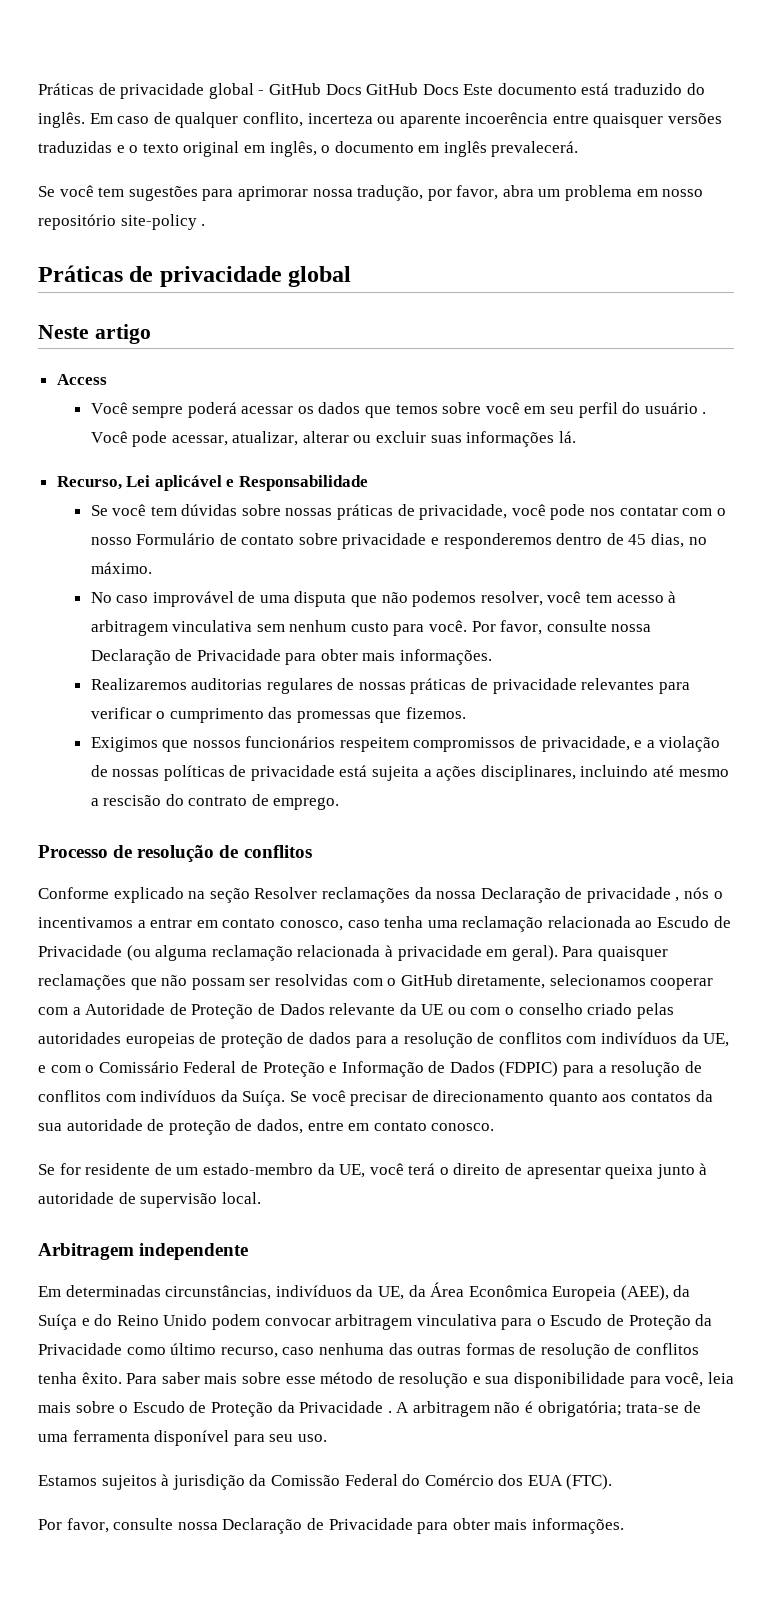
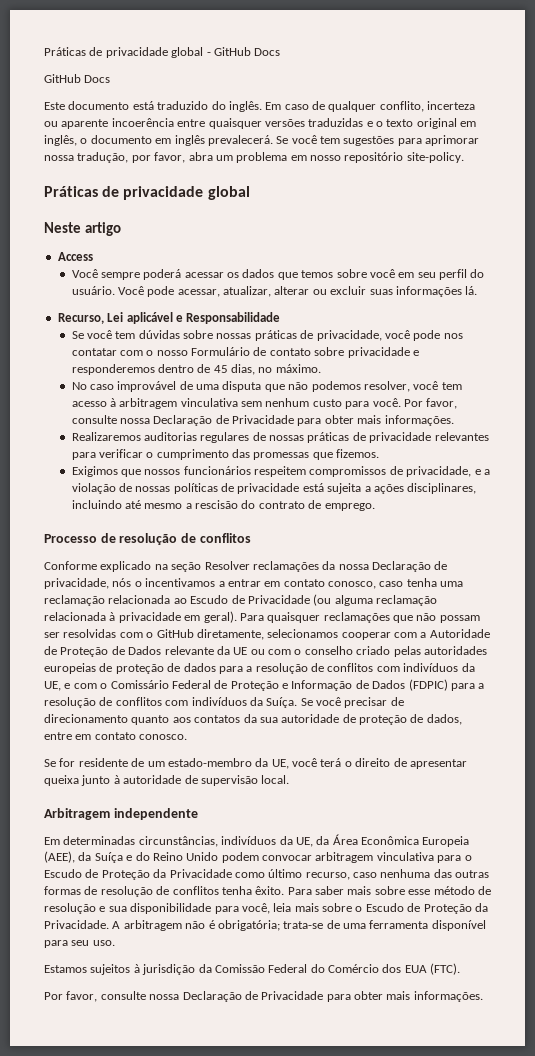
- Práticas de privacidade global - GitHub Docs GitHub Docs Este documento está traduzido do inglês.
+ Práticas de privacidade global - GitHub Docs
+ GitHub Docs
+ Este documento está traduzido do inglês.
- Em caso de qualquer conflito, incerteza ou aparente incoerência entre quaisquer versões traduzidas e o texto original em inglês, o documento em inglês prevalecerá.
- Se você tem sugestões para aprimorar nossa tradução, por favor, abra um problema em nosso repositório site-policy .
+ Em caso de qualquer conflito, incerteza ou aparente incoerência entre quaisquer versões traduzidas e o texto original em inglês, o documento em inglês prevalecerá. Se você tem sugestões para aprimorar nossa tradução, por favor, abra um problema em nosso repositório site-policy.
- Você sempre poderá acessar os dados que temos sobre você em seu perfil do usuário .
+ Você sempre poderá acessar os dados que temos sobre você em seu perfil do usuário.
- Conforme explicado na seção Resolver reclamações da nossa Declaração de privacidade , nós o incentivamos a entrar em contato conosco, caso tenha uma reclamação relacionada ao Escudo de Privacidade (ou alguma reclamação relacionada à privacidade em geral).
+ Conforme explicado na seção Resolver reclamações da nossa Declaração de privacidade, nós o incentivamos a entrar em contato conosco, caso tenha uma reclamação relacionada ao Escudo de Privacidade (ou alguma reclamação relacionada à privacidade em geral).
- Para saber mais sobre esse método de resolução e sua disponibilidade para você, leia mais sobre o Escudo de Proteção da Privacidade .
+ Para saber mais sobre esse método de resolução e sua disponibilidade para você, leia mais sobre o Escudo de Proteção da Privacidade.

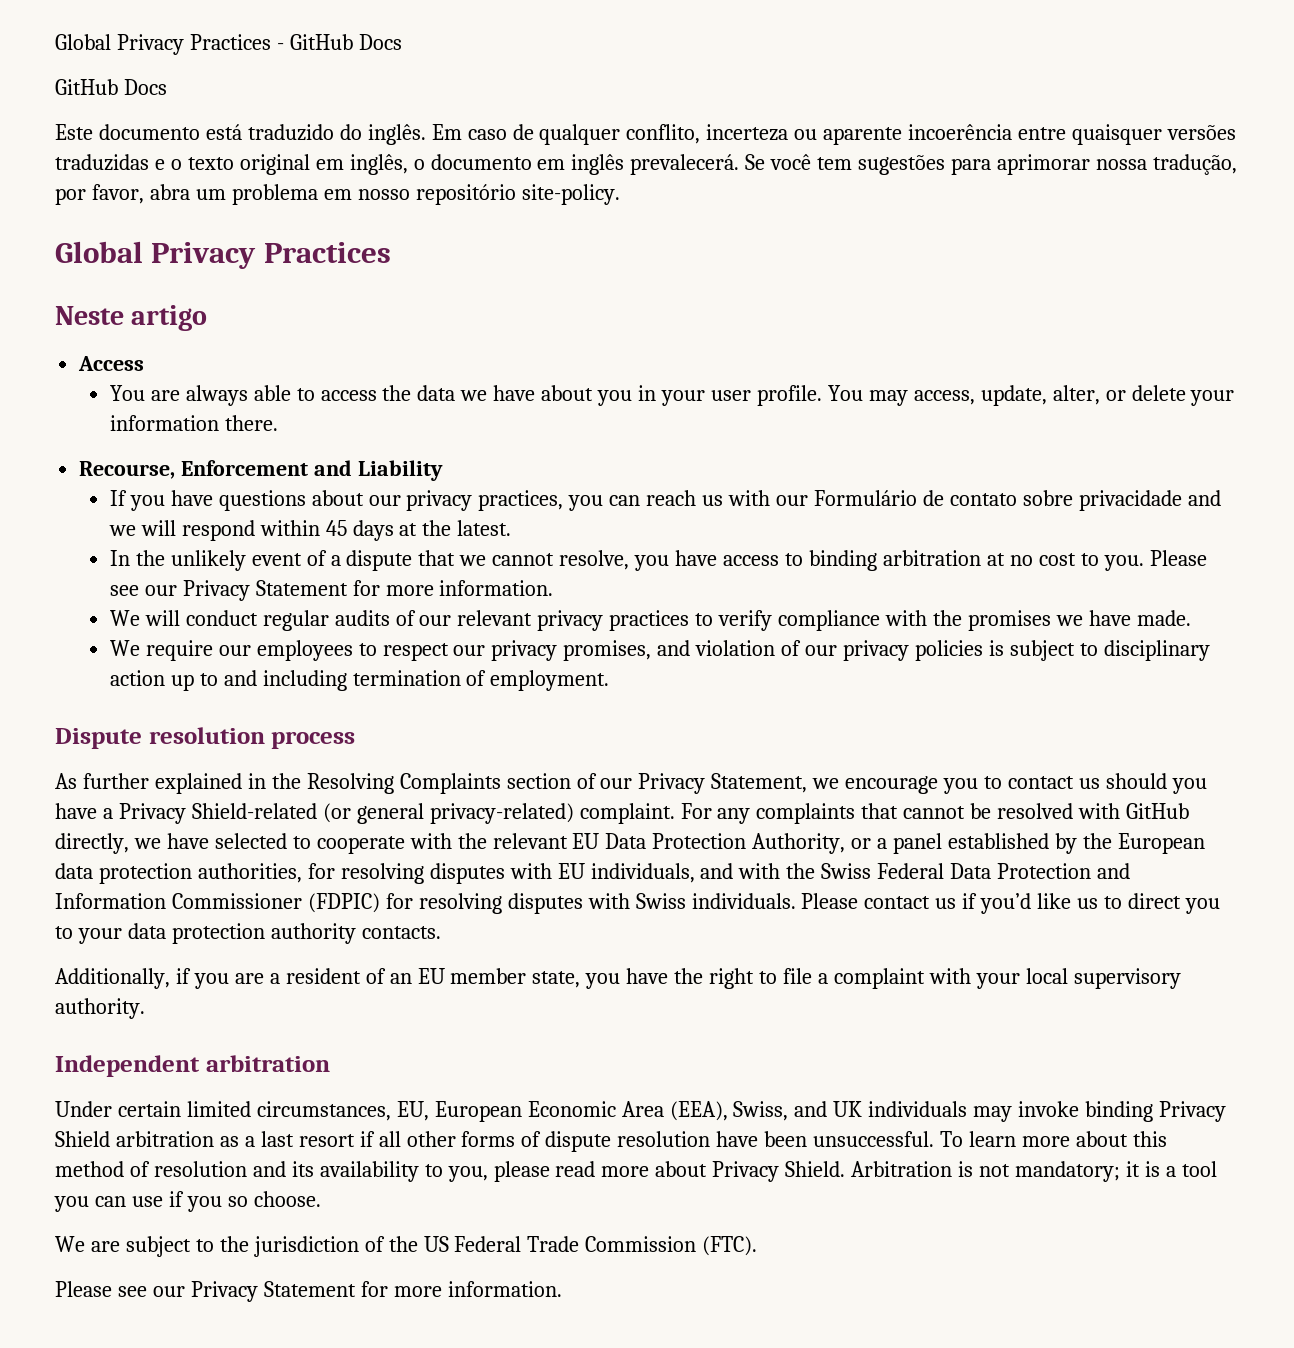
- Práticas de privacidade global - GitHub Docs
+ Global Privacy Practices - GitHub Docs
  Se você tem sugestões para aprimorar nossa tradução, por favor, abra um problema em nosso repositório site-policy.
- Práticas de privacidade global
+ Global Privacy Practices
- Você sempre poderá acessar os dados que temos sobre você em seu perfil do usuário. Você pode acessar, atualizar, alterar ou excluir suas informações lá.
- Recurso, Lei aplicável e Responsabilidade
- Se você tem dúvidas sobre nossas práticas de privacidade, você pode nos contatar com o nosso Formulário de contato sobre privacidade e responderemos dentro de 45 dias, no máximo.
- No caso improvável de uma disputa que não podemos resolver, você tem acesso à arbitragem vinculativa sem nenhum custo para você. Por favor, consulte nossa Declaração de Privacidade para obter mais informações.
- Realizaremos auditorias regulares de nossas práticas de privacidade relevantes para verificar o cumprimento das promessas que fizemos.
- Exigimos que nossos funcionários respeitem compromissos de privacidade, e a violação de nossas políticas de privacidade está sujeita a ações disciplinares, incluindo até mesmo a rescisão do contrato de emprego.
- Processo de resolução de conflitos
- Conforme explicado na seção Resolver reclamações da nossa Declaração de privacidade, nós o incentivamos a entrar em contato conosco, caso tenha uma reclamação relacionada ao Escudo de Privacidade (ou alguma reclamação relacionada à privacidade em geral). Para quaisquer reclamações que não possam ser resolvidas com o GitHub diretamente, selecionamos cooperar com a Autoridade de Proteção de Dados relevante da UE ou com o conselho criado pelas autoridades europeias de proteção de dados para a resolução de conflitos com indivíduos da UE, e com o Comissário Federal de Proteção e Informação de Dados (FDPIC) para a resolução de conflitos com indivíduos da Suíça. Se você precisar de direcionamento quanto aos contatos da sua autoridade de proteção de dados, entre em contato conosco.
- Se for residente de um estado-membro da UE, você terá o direito de apresentar queixa junto à autoridade de supervisão local.
- Arbitragem independente
- Em determinadas circunstâncias, indivíduos da UE, da Área Econômica Europeia (AEE), da Suíça e do Reino Unido podem convocar arbitragem vinculativa para o Escudo de Proteção da Privacidade como último recurso, caso nenhuma das outras formas de resolução de conflitos tenha êxito. Para saber mais sobre esse método de resolução e sua disponibilidade para você, leia mais sobre o Escudo de Proteção da Privacidade. A arbitragem não é obrigatória; trata-se de uma ferramenta disponível para seu uso.
- Estamos sujeitos à jurisdição da Comissão Federal do Comércio dos EUA (FTC).
- Por favor, consulte nossa Declaração de Privacidade para obter mais informações.
+ You are always able to access the data we have about you in your user profile. You may access, update, alter, or delete your information there.
+ Recourse, Enforcement and Liability
+ If you have questions about our privacy practices, you can reach us with our Formulário de contato sobre privacidade and we will respond within 45 days at the latest.
+ In the unlikely event of a dispute that we cannot resolve, you have access to binding arbitration at no cost to you. Please see our Privacy Statement for more information.
+ We will conduct regular audits of our relevant privacy practices to verify compliance with the promises we have made.
+ We require our employees to respect our privacy promises, and violation of our privacy policies is subject to disciplinary action up to and including termination of employment.
+ Dispute resolution process
+ As further explained in the Resolving Complaints section of our Privacy Statement, we encourage you to contact us should you have a Privacy Shield-related (or general privacy-related) complaint. For any complaints that cannot be resolved with GitHub directly, we have selected to cooperate with the relevant EU Data Protection Authority, or a panel established by the European data protection authorities, for resolving disputes with EU individuals, and with the Swiss Federal Data Protection and Information Commissioner (FDPIC) for resolving disputes with Swiss individuals. Please contact us if you’d like us to direct you to your data protection authority contacts.
+ Additionally, if you are a resident of an EU member state, you have the right to file a complaint with your local supervisory authority.
+ Independent arbitration
+ Under certain limited circumstances, EU, European Economic Area (EEA), Swiss, and UK individuals may invoke binding Privacy Shield arbitration as a last resort if all other forms of dispute resolution have been unsuccessful. To learn more about this method of resolution and its availability to you, please read more about Privacy Shield. Arbitration is not mandatory; it is a tool you can use if you so choose.
+ We are subject to the jurisdiction of the US Federal Trade Commission (FTC).
+ Please see our Privacy Statement for more information.

